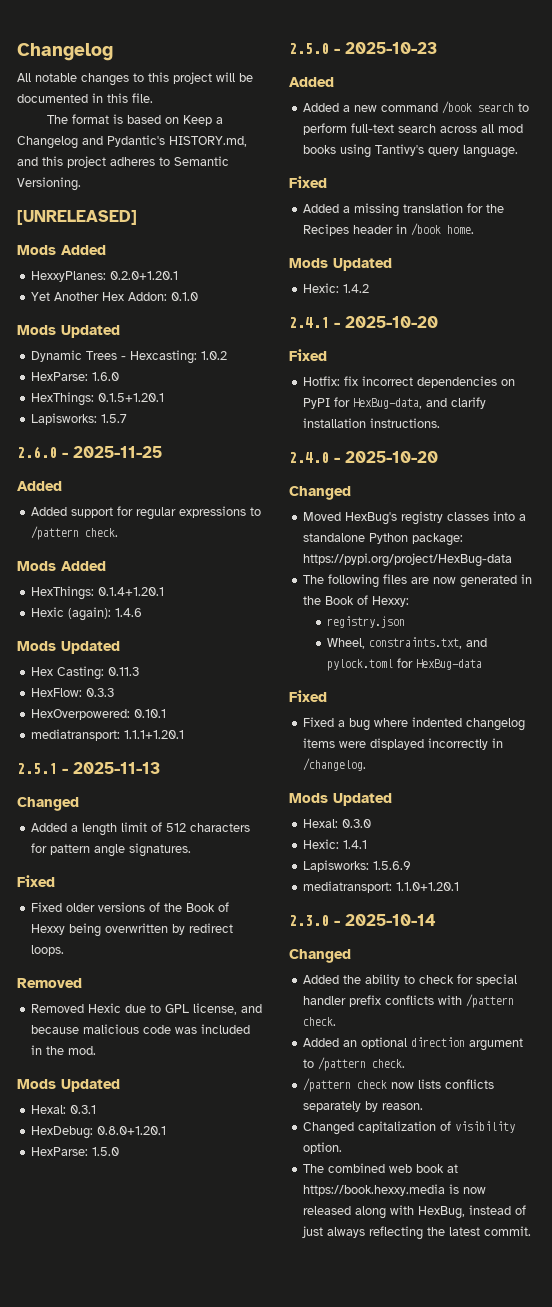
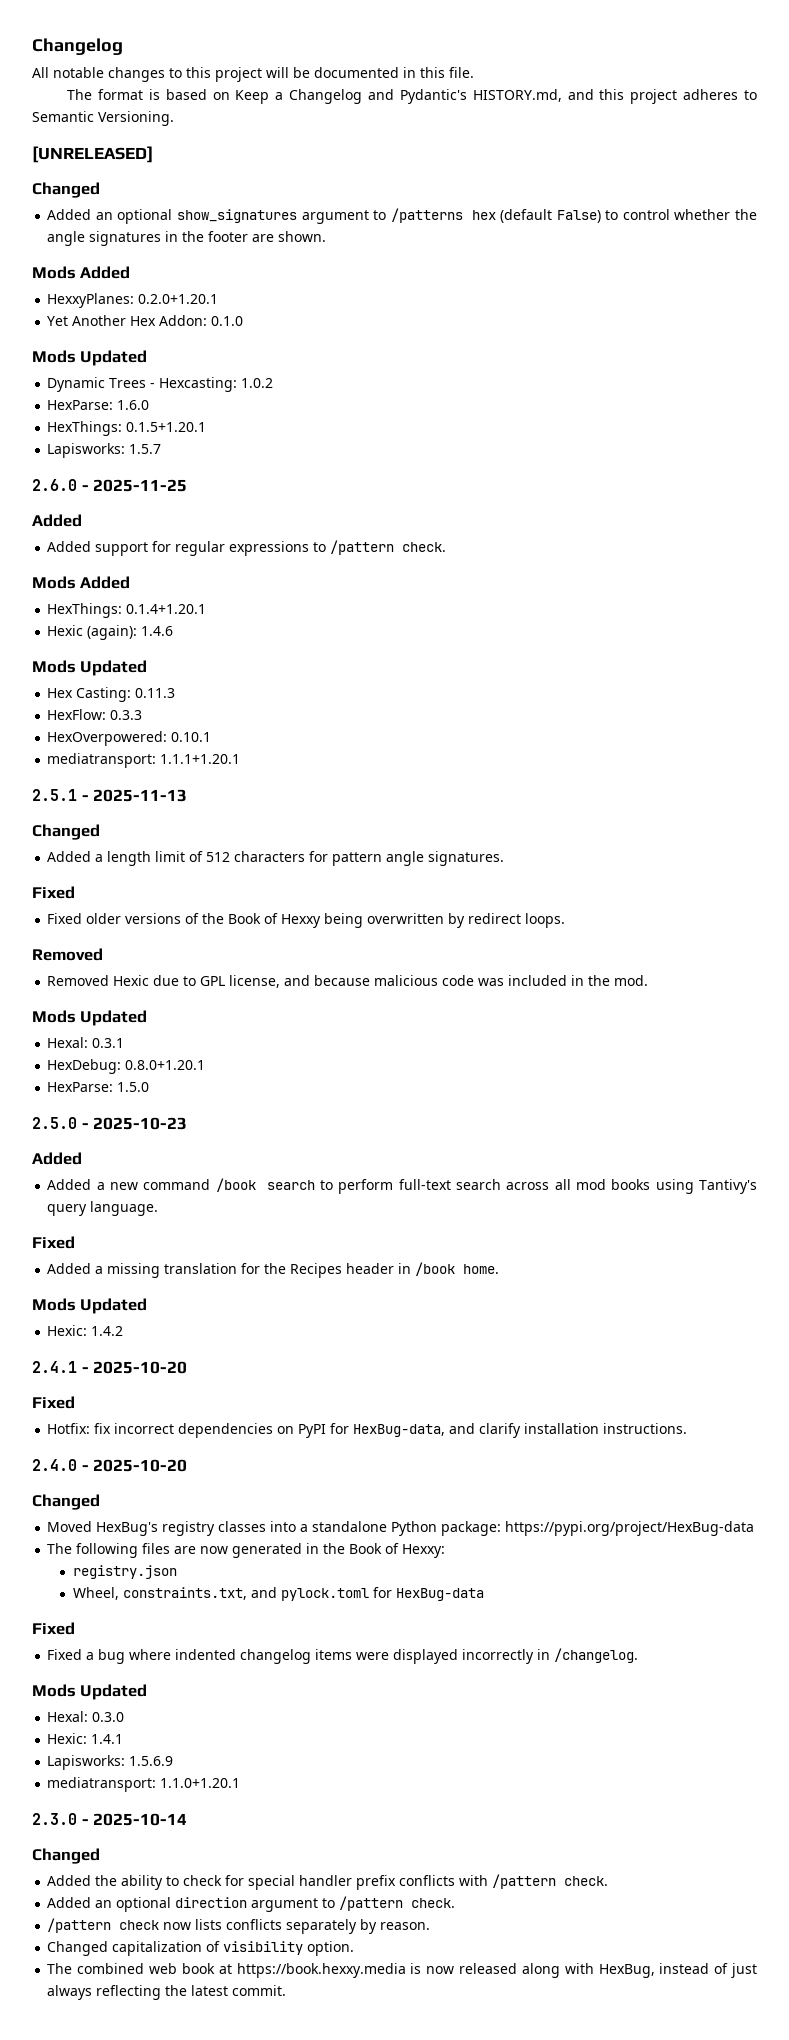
  [UNRELEASED]
+ Changed
+ Added an optional show_signatures argument to /patterns hex (default False) to control whether the angle signatures in the footer are shown.

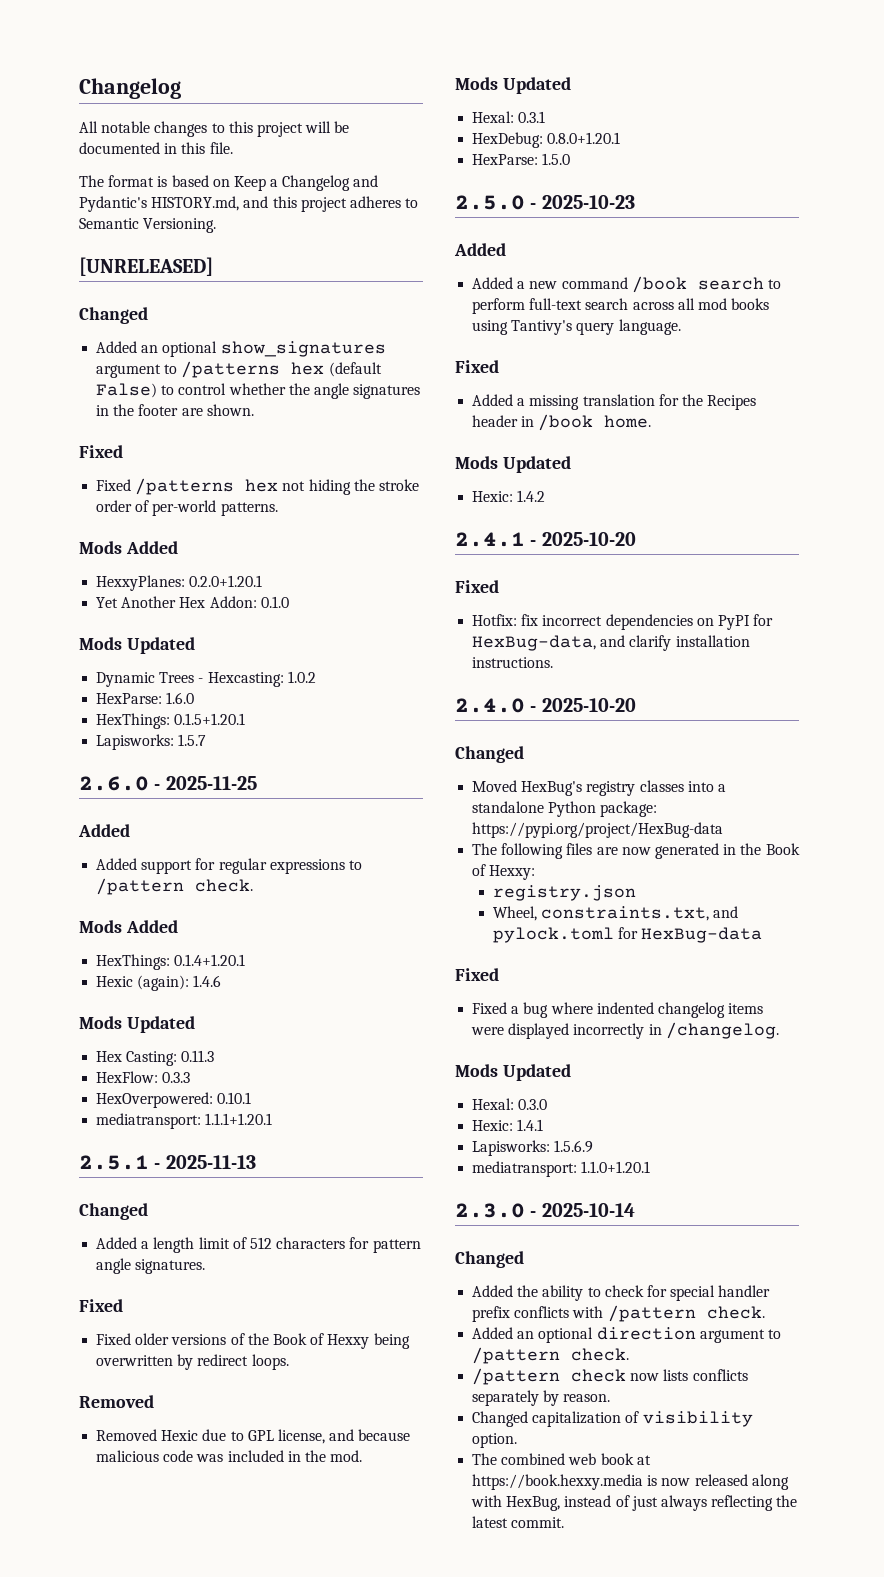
  Added an optional show_signatures argument to /patterns hex (default False) to control whether the angle signatures in the footer are shown.
+ Fixed
+ Fixed /patterns hex not hiding the stroke order of per-world patterns.

